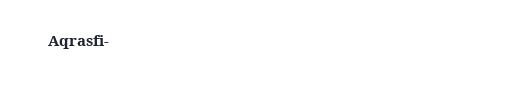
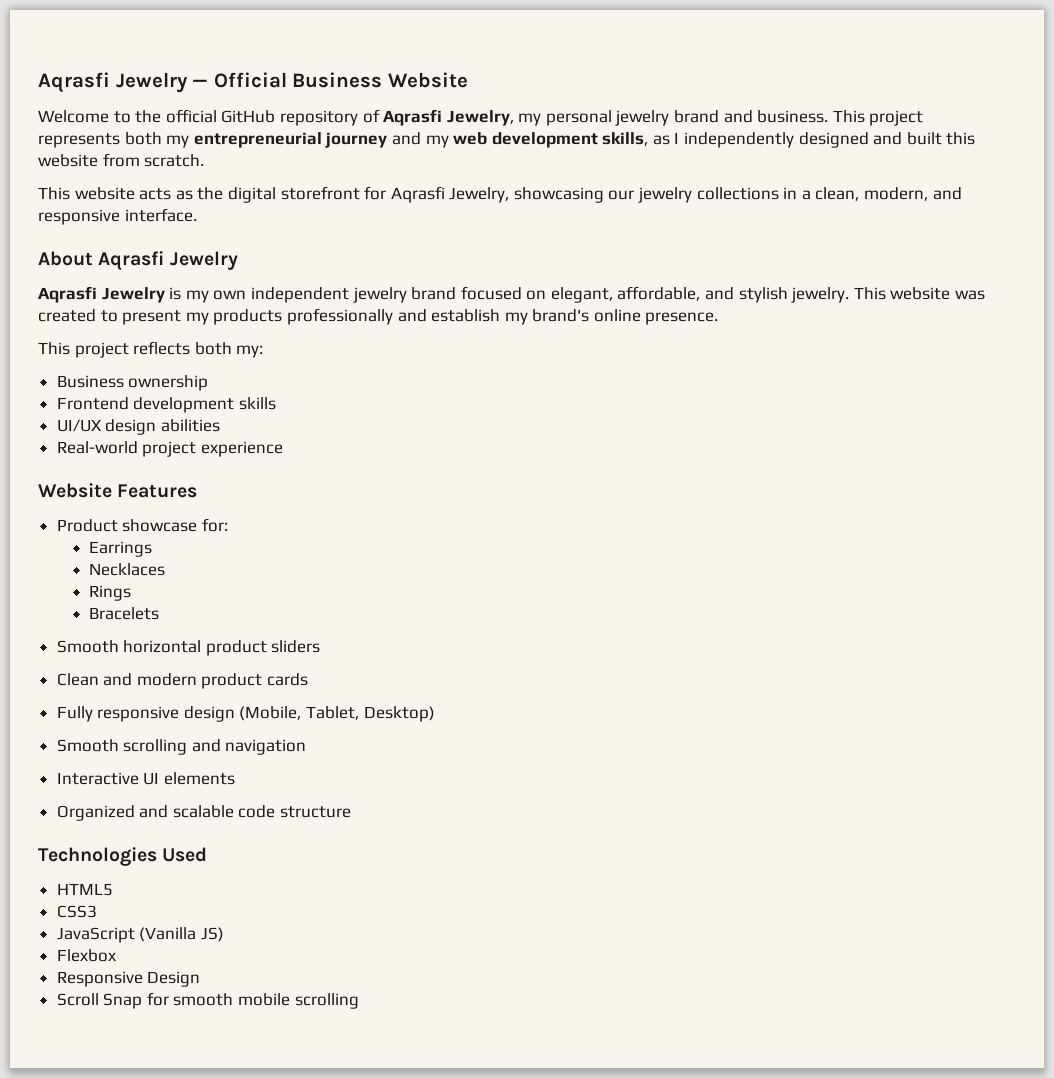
- Aqrasfi-
+ Aqrasfi Jewelry — Official Business Website
+ Welcome to the official GitHub repository of Aqrasfi Jewelry, my personal jewelry brand and business. This project represents both my entrepreneurial journey and my web development skills, as I independently designed and built this website from scratch.
+ This website acts as the digital storefront for Aqrasfi Jewelry, showcasing our jewelry collections in a clean, modern, and responsive interface.
+ About Aqrasfi Jewelry
+ Aqrasfi Jewelry is my own independent jewelry brand focused on elegant, affordable, and stylish jewelry. This website was created to present my products professionally and establish my brand's online presence.
+ This project reflects both my:
+ Business ownership
+ Frontend development skills
+ UI/UX design abilities
+ Real-world project experience
+ Website Features
+ Product showcase for:
+ Earrings
+ Necklaces
+ Rings
+ Bracelets
+ Smooth horizontal product sliders
+ Clean and modern product cards
+ Fully responsive design (Mobile, Tablet, Desktop)
+ Smooth scrolling and navigation
+ Interactive UI elements
+ Organized and scalable code structure
+ Technologies Used
+ HTML5
+ CSS3
+ JavaScript (Vanilla JS)
+ Flexbox
+ Responsive Design
+ Scroll Snap for smooth mobile scrolling

